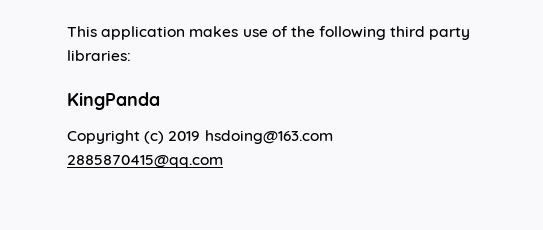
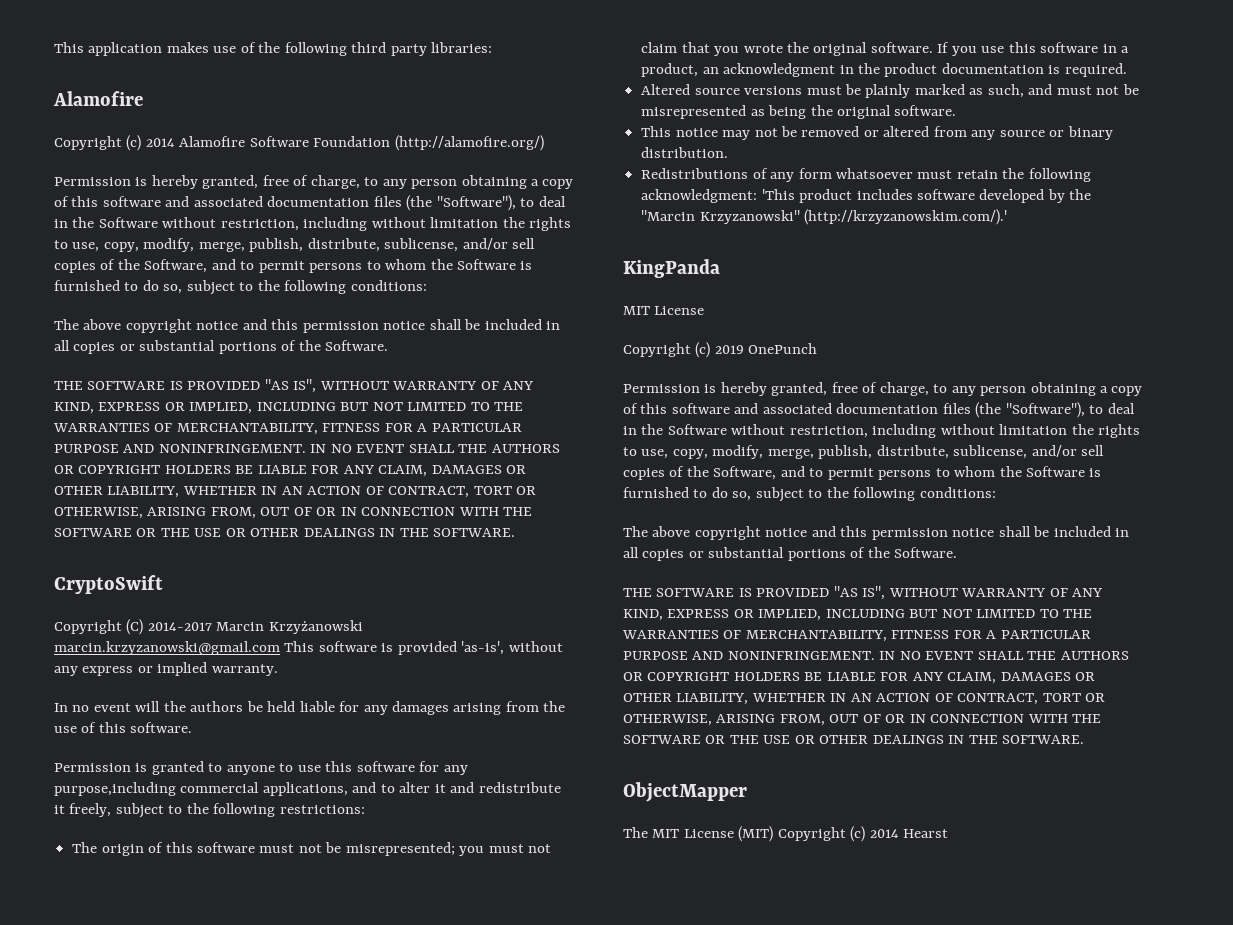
  This application makes use of the following third party libraries:
+ Alamofire
+ Copyright (c) 2014 Alamofire Software Foundation (http://alamofire.org/)
+ Permission is hereby granted, free of charge, to any person obtaining a copy of this software and associated documentation files (the "Software"), to deal in the Software without restriction, including without limitation the rights to use, copy, modify, merge, publish, distribute, sublicense, and/or sell copies of the Software, and to permit persons to whom the Software is furnished to do so, subject to the following conditions:
+ The above copyright notice and this permission notice shall be included in all copies or substantial portions of the Software.
+ THE SOFTWARE IS PROVIDED "AS IS", WITHOUT WARRANTY OF ANY KIND, EXPRESS OR IMPLIED, INCLUDING BUT NOT LIMITED TO THE WARRANTIES OF MERCHANTABILITY, FITNESS FOR A PARTICULAR PURPOSE AND NONINFRINGEMENT. IN NO EVENT SHALL THE AUTHORS OR COPYRIGHT HOLDERS BE LIABLE FOR ANY CLAIM, DAMAGES OR OTHER LIABILITY, WHETHER IN AN ACTION OF CONTRACT, TORT OR OTHERWISE, ARISING FROM, OUT OF OR IN CONNECTION WITH THE SOFTWARE OR THE USE OR OTHER DEALINGS IN THE SOFTWARE.
+ CryptoSwift
+ Copyright (C) 2014-2017 Marcin Krzyżanowski marcin.krzyzanowski@gmail.com This software is provided 'as-is', without any express or implied warranty.
+ In no event will the authors be held liable for any damages arising from the use of this software.
+ Permission is granted to anyone to use this software for any purpose,including commercial applications, and to alter it and redistribute it freely, subject to the following restrictions:
+ The origin of this software must not be misrepresented; you must not claim that you wrote the original software. If you use this software in a product, an acknowledgment in the product documentation is required.
+ Altered source versions must be plainly marked as such, and must not be misrepresented as being the original software.
+ This notice may not be removed or altered from any source or binary distribution.
+ Redistributions of any form whatsoever must retain the following acknowledgment: 'This product includes software developed by the "Marcin Krzyzanowski" (http://krzyzanowskim.com/).'
  KingPanda
+ MIT License
- Copyright (c) 2019 hsdoing@163.com 2885870415@qq.com
+ Copyright (c) 2019 OnePunch
+ Permission is hereby granted, free of charge, to any person obtaining a copy of this software and associated documentation files (the "Software"), to deal in the Software without restriction, including without limitation the rights to use, copy, modify, merge, publish, distribute, sublicense, and/or sell copies of the Software, and to permit persons to whom the Software is furnished to do so, subject to the following conditions:
+ The above copyright notice and this permission notice shall be included in all copies or substantial portions of the Software.
+ THE SOFTWARE IS PROVIDED "AS IS", WITHOUT WARRANTY OF ANY KIND, EXPRESS OR IMPLIED, INCLUDING BUT NOT LIMITED TO THE WARRANTIES OF MERCHANTABILITY, FITNESS FOR A PARTICULAR PURPOSE AND NONINFRINGEMENT. IN NO EVENT SHALL THE AUTHORS OR COPYRIGHT HOLDERS BE LIABLE FOR ANY CLAIM, DAMAGES OR OTHER LIABILITY, WHETHER IN AN ACTION OF CONTRACT, TORT OR OTHERWISE, ARISING FROM, OUT OF OR IN CONNECTION WITH THE SOFTWARE OR THE USE OR OTHER DEALINGS IN THE SOFTWARE.
+ ObjectMapper
+ The MIT License (MIT) Copyright (c) 2014 Hearst

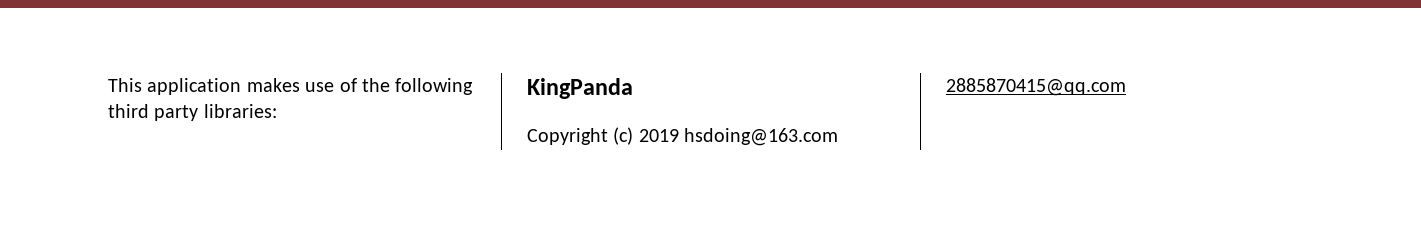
  This application makes use of the following third party libraries:
- Alamofire
- Copyright (c) 2014 Alamofire Software Foundation (http://alamofire.org/)
- Permission is hereby granted, free of charge, to any person obtaining a copy of this software and associated documentation files (the "Software"), to deal in the Software without restriction, including without limitation the rights to use, copy, modify, merge, publish, distribute, sublicense, and/or sell copies of the Software, and to permit persons to whom the Software is furnished to do so, subject to the following conditions:
- The above copyright notice and this permission notice shall be included in all copies or substantial portions of the Software.
- THE SOFTWARE IS PROVIDED "AS IS", WITHOUT WARRANTY OF ANY KIND, EXPRESS OR IMPLIED, INCLUDING BUT NOT LIMITED TO THE WARRANTIES OF MERCHANTABILITY, FITNESS FOR A PARTICULAR PURPOSE AND NONINFRINGEMENT. IN NO EVENT SHALL THE AUTHORS OR COPYRIGHT HOLDERS BE LIABLE FOR ANY CLAIM, DAMAGES OR OTHER LIABILITY, WHETHER IN AN ACTION OF CONTRACT, TORT OR OTHERWISE, ARISING FROM, OUT OF OR IN CONNECTION WITH THE SOFTWARE OR THE USE OR OTHER DEALINGS IN THE SOFTWARE.
- CryptoSwift
- Copyright (C) 2014-2017 Marcin Krzyżanowski marcin.krzyzanowski@gmail.com This software is provided 'as-is', without any express or implied warranty.
- In no event will the authors be held liable for any damages arising from the use of this software.
- Permission is granted to anyone to use this software for any purpose,including commercial applications, and to alter it and redistribute it freely, subject to the following restrictions:
- The origin of this software must not be misrepresented; you must not claim that you wrote the original software. If you use this software in a product, an acknowledgment in the product documentation is required.
- Altered source versions must be plainly marked as such, and must not be misrepresented as being the original software.
- This notice may not be removed or altered from any source or binary distribution.
- Redistributions of any form whatsoever must retain the following acknowledgment: 'This product includes software developed by the "Marcin Krzyzanowski" (http://krzyzanowskim.com/).'
  KingPanda
- MIT License
- Copyright (c) 2019 OnePunch
- Permission is hereby granted, free of charge, to any person obtaining a copy of this software and associated documentation files (the "Software"), to deal in the Software without restriction, including without limitation the rights to use, copy, modify, merge, publish, distribute, sublicense, and/or sell copies of the Software, and to permit persons to whom the Software is furnished to do so, subject to the following conditions:
- The above copyright notice and this permission notice shall be included in all copies or substantial portions of the Software.
- THE SOFTWARE IS PROVIDED "AS IS", WITHOUT WARRANTY OF ANY KIND, EXPRESS OR IMPLIED, INCLUDING BUT NOT LIMITED TO THE WARRANTIES OF MERCHANTABILITY, FITNESS FOR A PARTICULAR PURPOSE AND NONINFRINGEMENT. IN NO EVENT SHALL THE AUTHORS OR COPYRIGHT HOLDERS BE LIABLE FOR ANY CLAIM, DAMAGES OR OTHER LIABILITY, WHETHER IN AN ACTION OF CONTRACT, TORT OR OTHERWISE, ARISING FROM, OUT OF OR IN CONNECTION WITH THE SOFTWARE OR THE USE OR OTHER DEALINGS IN THE SOFTWARE.
- ObjectMapper
- The MIT License (MIT) Copyright (c) 2014 Hearst
+ Copyright (c) 2019 hsdoing@163.com 2885870415@qq.com

